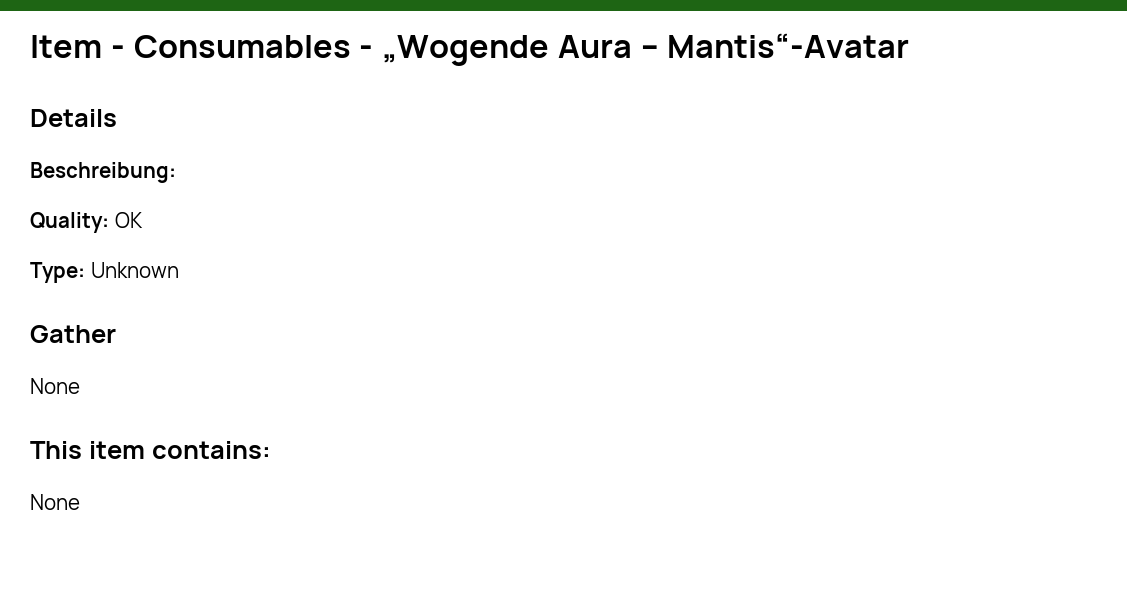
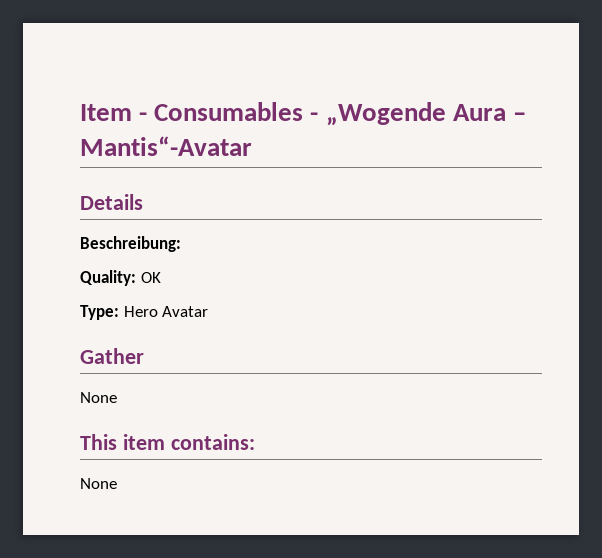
- Type: Unknown
+ Type: Hero Avatar

